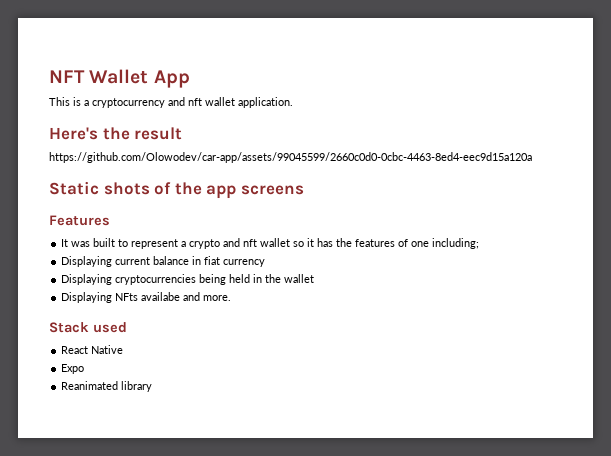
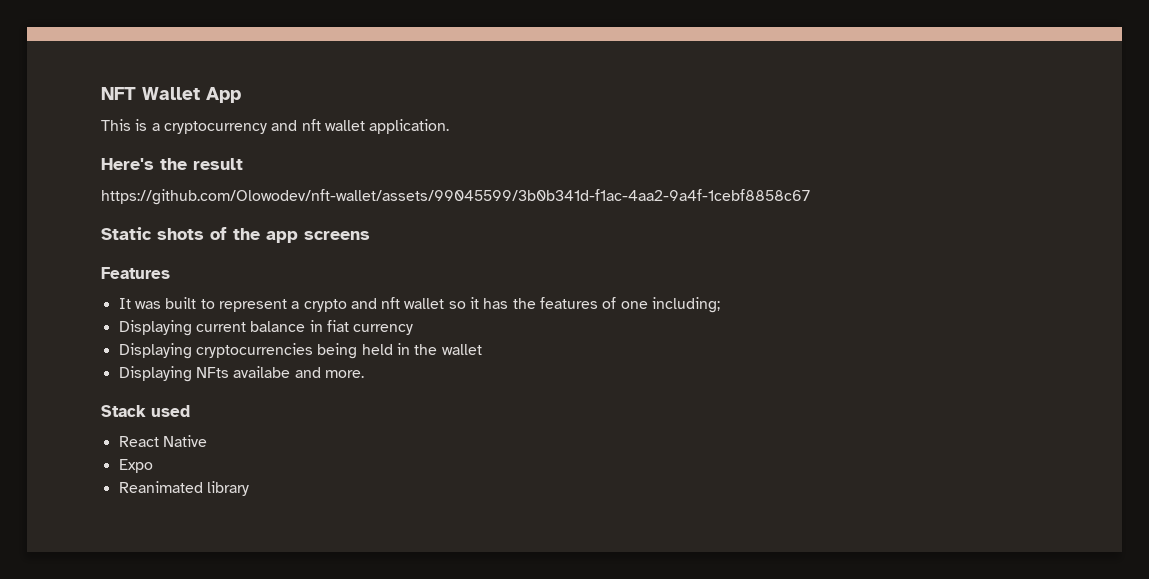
- https://github.com/Olowodev/car-app/assets/99045599/2660c0d0-0cbc-4463-8ed4-eec9d15a120a
+ https://github.com/Olowodev/nft-wallet/assets/99045599/3b0b341d-f1ac-4aa2-9a4f-1cebf8858c67

